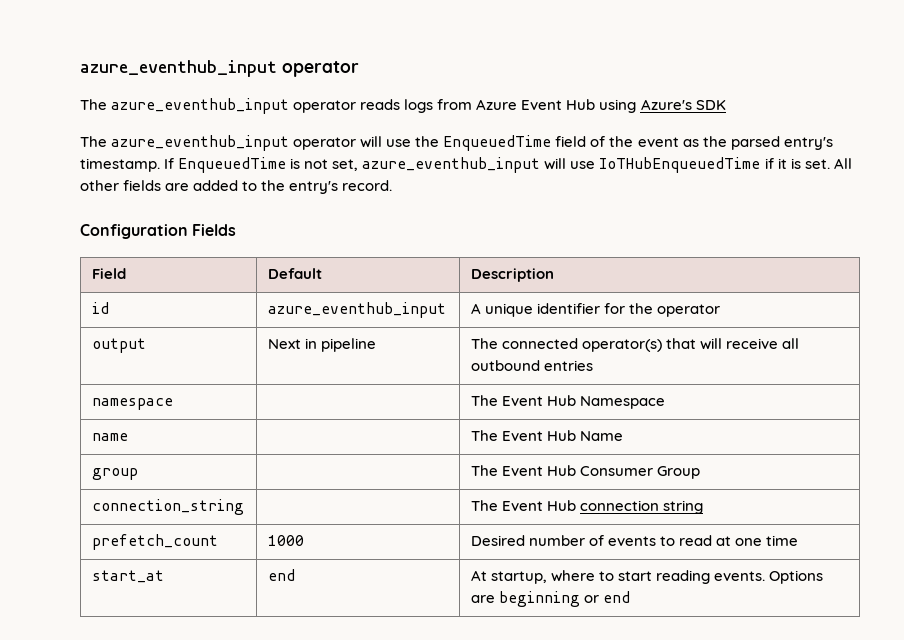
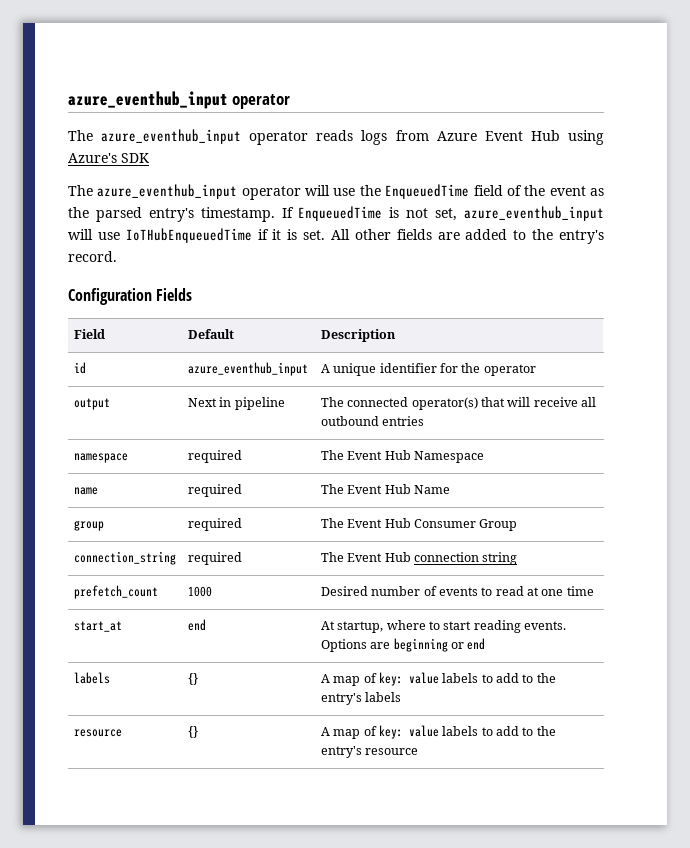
- namespace | | The Event Hub Namespace
+ namespace | required | The Event Hub Namespace
- name | | The Event Hub Name
+ name | required | The Event Hub Name
- group | | The Event Hub Consumer Group
+ group | required | The Event Hub Consumer Group
- connection_string | | The Event Hub connection string
+ connection_string | required | The Event Hub connection string
+ labels | {} | A map of key: value labels to add to the entry's labels
+ resource | {} | A map of key: value labels to add to the entry's resource

